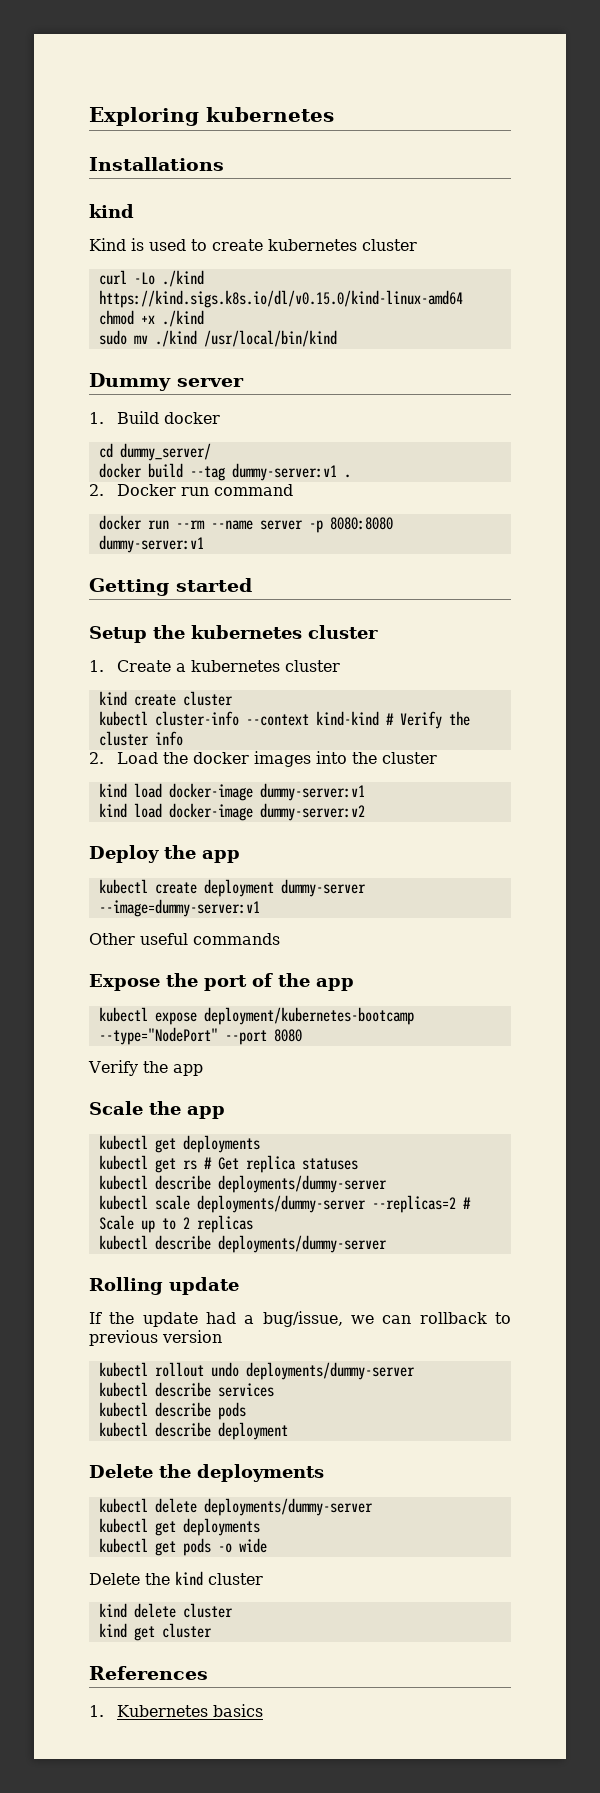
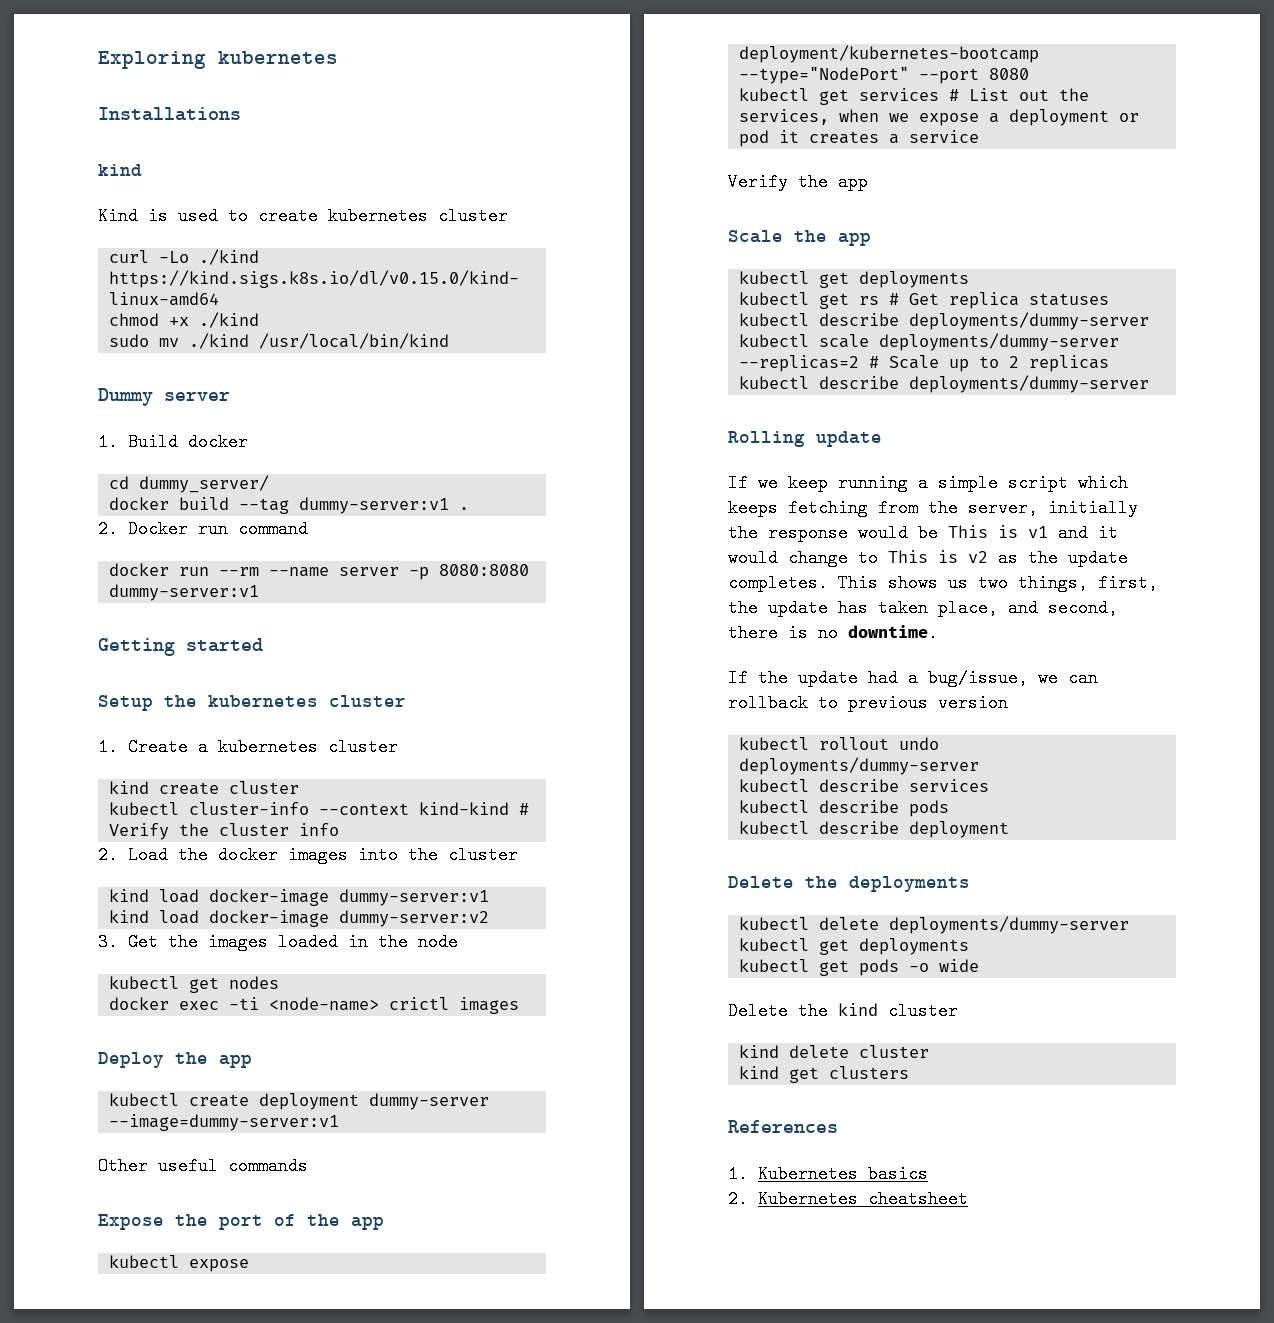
+ 3. Get the images loaded in the node
+ kubectl get nodes
+ docker exec -ti <node-name> crictl images
+ kubectl get services # List out the services, when we expose a deployment or pod it creates a service
+ If we keep running a simple script which keeps fetching from the server, initially the response would be This is v1 and it would change to This is v2 as the update completes. This shows us two things, first, the update has taken place, and second, there is no downtime.
- kind get cluster
+ kind get clusters
+ 2. Kubernetes cheatsheet

